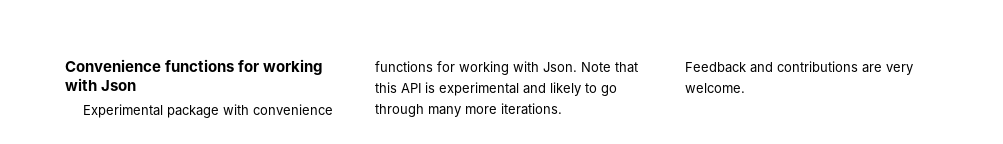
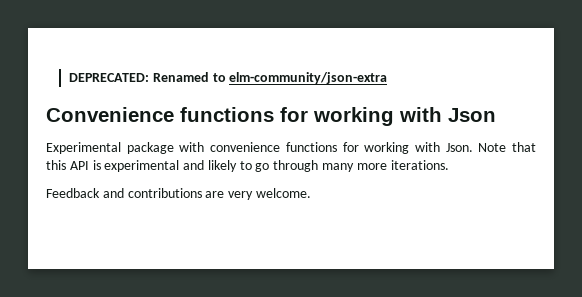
+ DEPRECATED: Renamed to elm-community/json-extra

